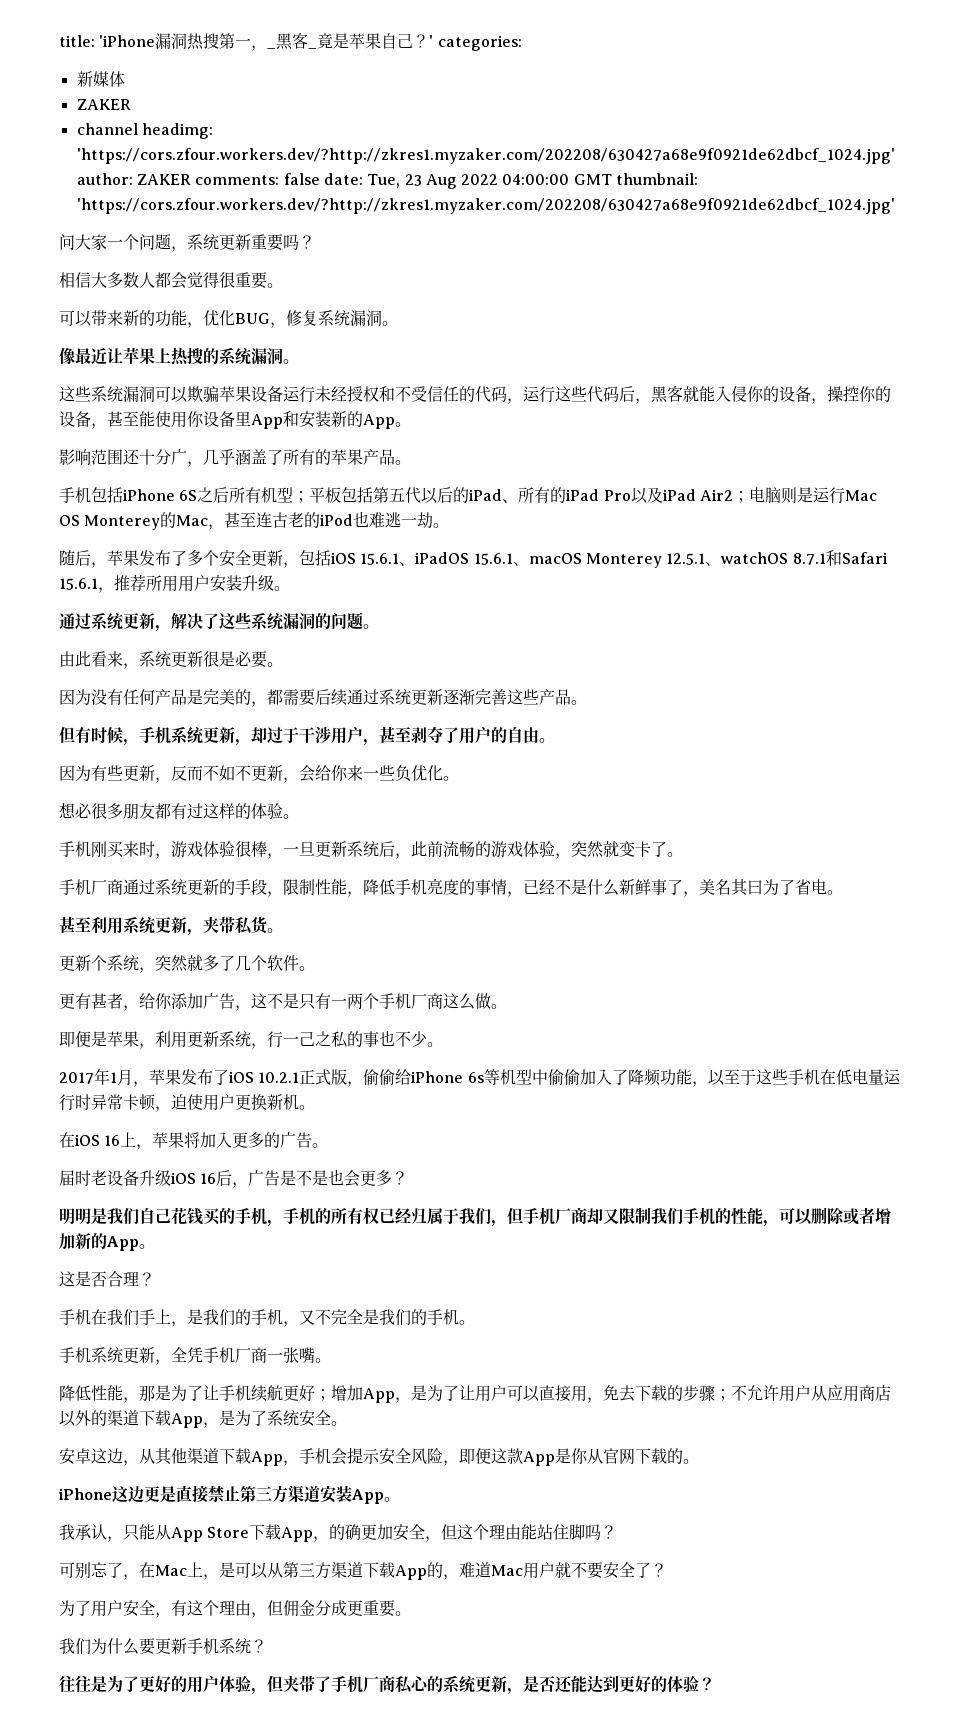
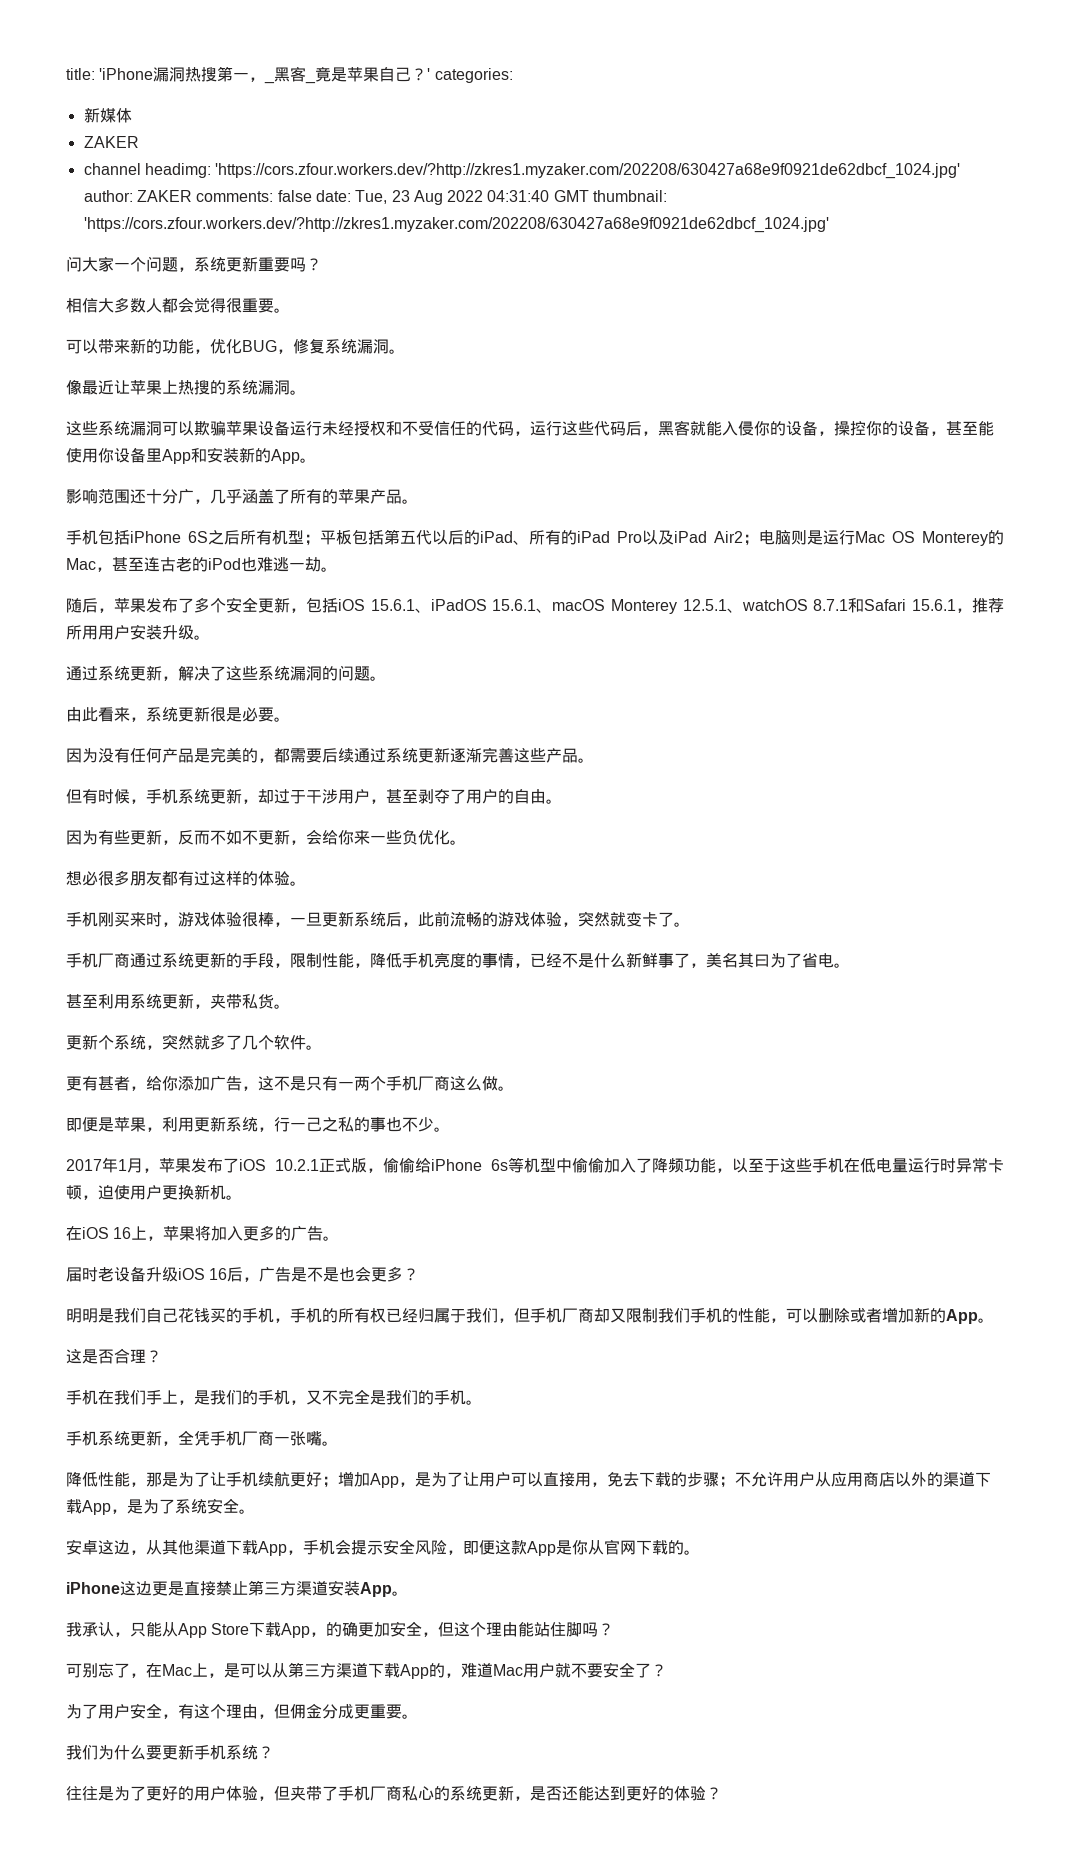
- channel headimg: 'https://cors.zfour.workers.dev/?http://zkres1.myzaker.com/202208/630427a68e9f0921de62dbcf_1024.jpg' author: ZAKER comments: false date: Tue, 23 Aug 2022 04:00:00 GMT thumbnail: 'https://cors.zfour.workers.dev/?http://zkres1.myzaker.com/202208/630427a68e9f0921de62dbcf_1024.jpg'
+ channel headimg: 'https://cors.zfour.workers.dev/?http://zkres1.myzaker.com/202208/630427a68e9f0921de62dbcf_1024.jpg' author: ZAKER comments: false date: Tue, 23 Aug 2022 04:31:40 GMT thumbnail: 'https://cors.zfour.workers.dev/?http://zkres1.myzaker.com/202208/630427a68e9f0921de62dbcf_1024.jpg'

